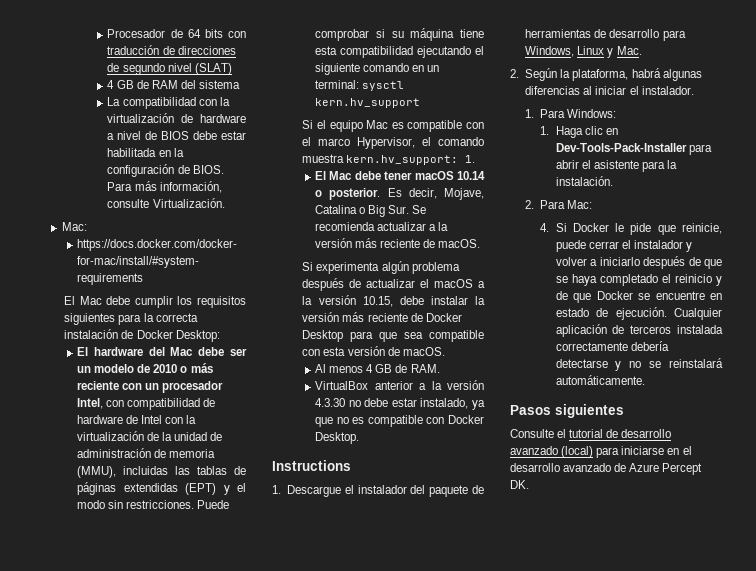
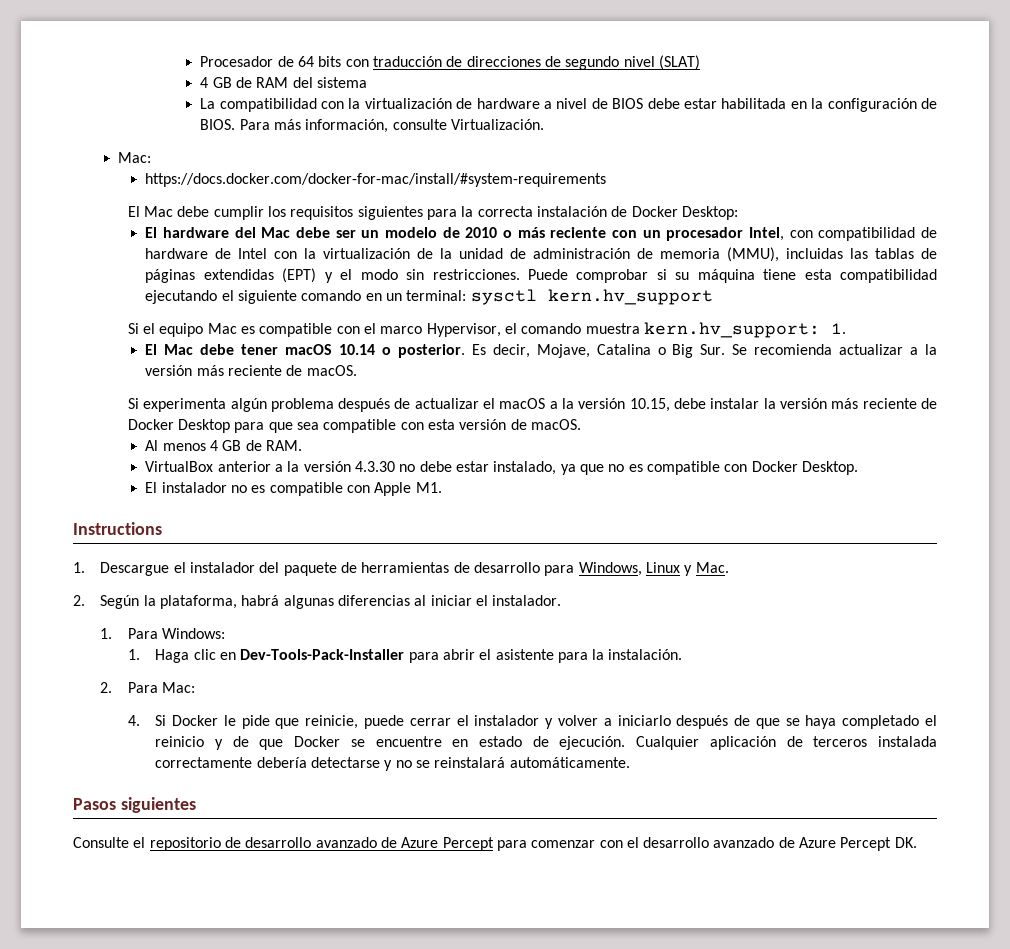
+ El instalador no es compatible con Apple M1.
- Consulte el tutorial de desarrollo avanzado (local) para iniciarse en el desarrollo avanzado de Azure Percept DK.
+ Consulte el repositorio de desarrollo avanzado de Azure Percept para comenzar con el desarrollo avanzado de Azure Percept DK.

